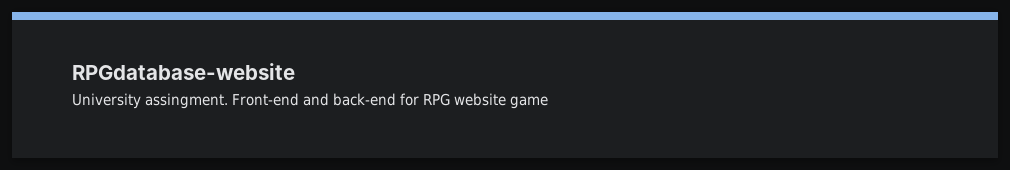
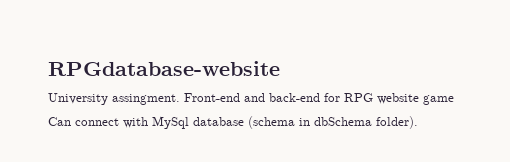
+ Can connect with MySql database (schema in dbSchema folder).

